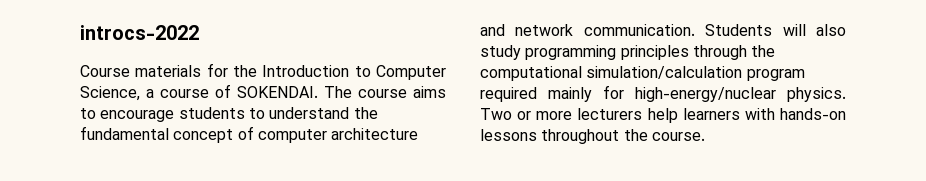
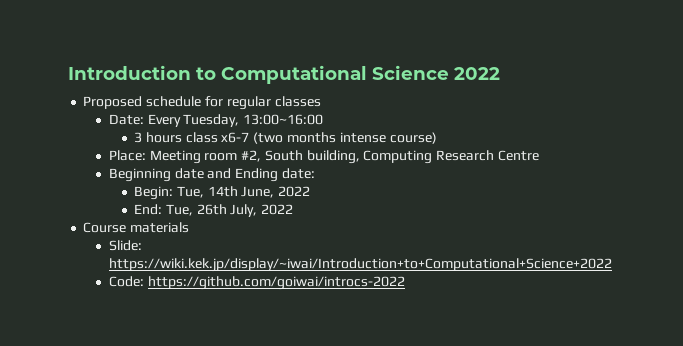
- introcs-2022
- Course materials for the Introduction to Computer Science, a course of SOKENDAI. The course aims to encourage students to understand the fundamental concept of computer architecture and network communication. Students will also study programming principles through the computational simulation/calculation program required mainly for high-energy/nuclear physics. Two or more lecturers help learners with hands-on lessons throughout the course.
+ Introduction to Computational Science 2022
+ Proposed schedule for regular classes
+ Date: Every Tuesday, 13:00~16:00
+ 3 hours class x6-7 (two months intense course)
+ Place: Meeting room #2, South building, Computing Research Centre
+ Beginning date and Ending date:
+ Begin: Tue, 14th June, 2022
+ End: Tue, 26th July, 2022
+ Course materials
+ Slide: https://wiki.kek.jp/display/~iwai/Introduction+to+Computational+Science+2022
+ Code: https://github.com/goiwai/introcs-2022

